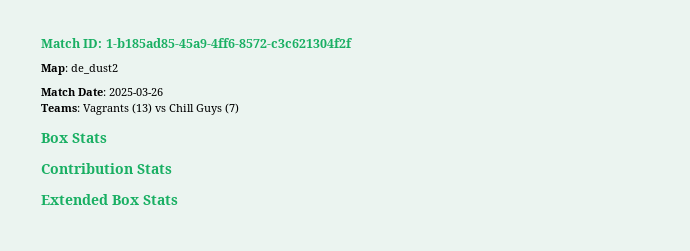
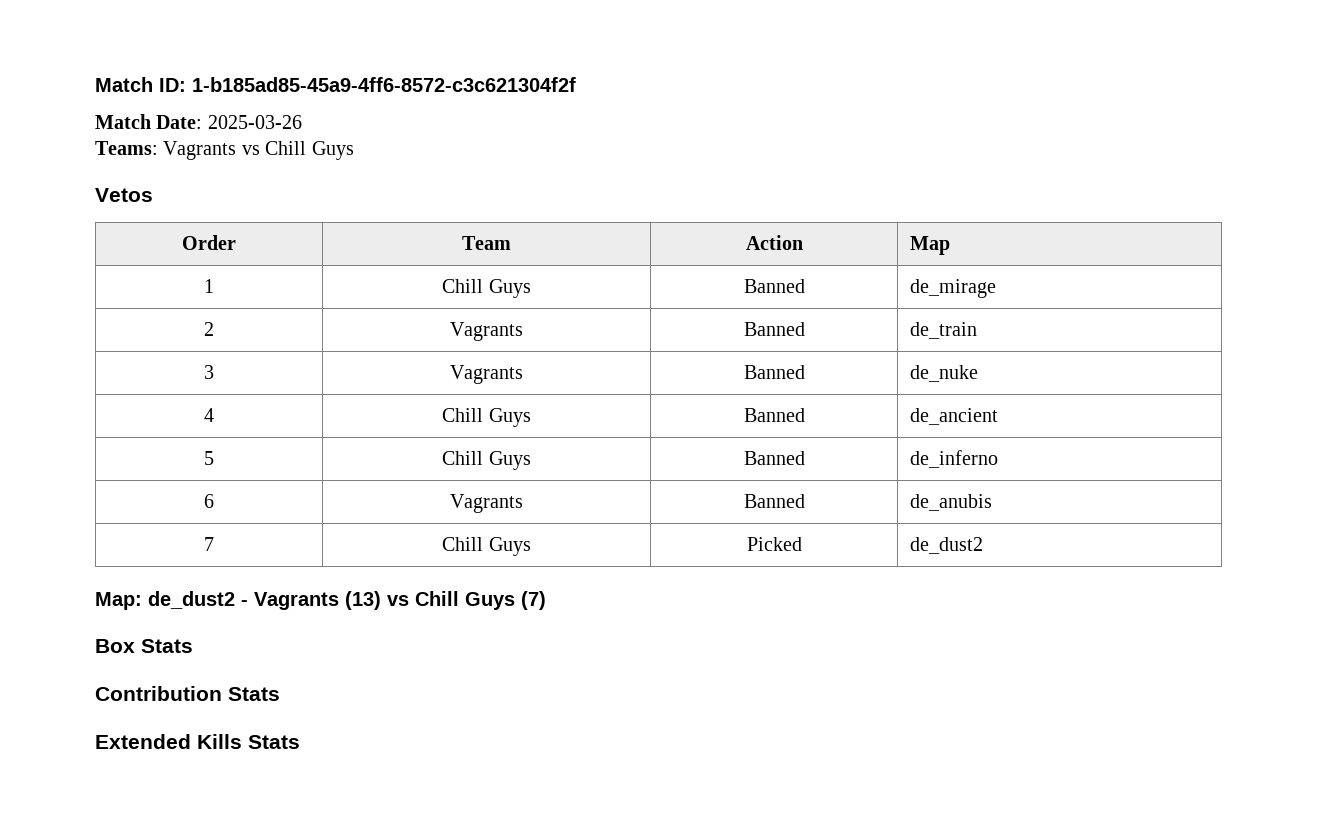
- Map: de_dust2
- Teams: Vagrants (13) vs Chill Guys (7)
+ Teams: Vagrants vs Chill Guys
+ Vetos
+ Order | Team | Action | Map
+ 1 | Chill Guys | Banned | de_mirage
+ 2 | Vagrants | Banned | de_train
+ 3 | Vagrants | Banned | de_nuke
+ 4 | Chill Guys | Banned | de_ancient
+ 5 | Chill Guys | Banned | de_inferno
+ 6 | Vagrants | Banned | de_anubis
+ 7 | Chill Guys | Picked | de_dust2
+ Map: de_dust2 - Vagrants (13) vs Chill Guys (7)
- Extended Box Stats
+ Extended Kills Stats

